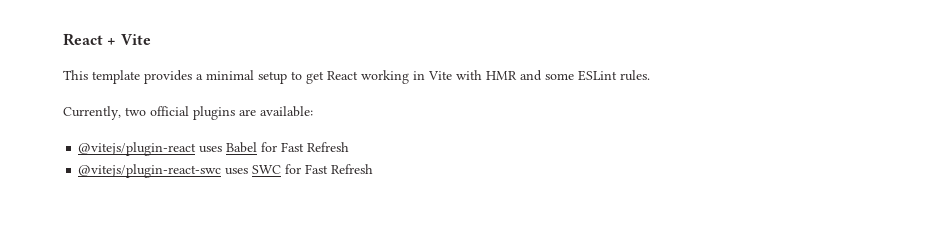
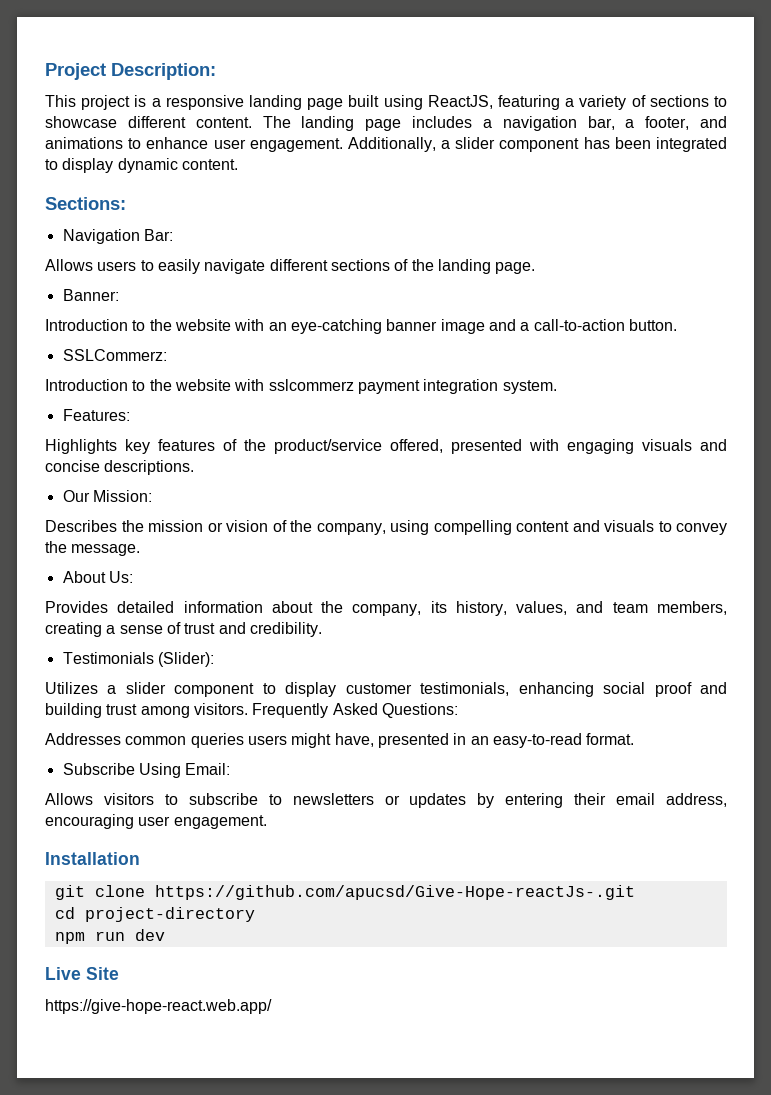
- React + Vite
- This template provides a minimal setup to get React working in Vite with HMR and some ESLint rules.
- Currently, two official plugins are available:
- @vitejs/plugin-react uses Babel for Fast Refresh
- @vitejs/plugin-react-swc uses SWC for Fast Refresh
+ Project Description:
+ This project is a responsive landing page built using ReactJS, featuring a variety of sections to showcase different content. The landing page includes a navigation bar, a footer, and animations to enhance user engagement. Additionally, a slider component has been integrated to display dynamic content.
+ Sections:
+ Navigation Bar:
+ Allows users to easily navigate different sections of the landing page.
+ Banner:
+ Introduction to the website with an eye-catching banner image and a call-to-action button.
+ SSLCommerz:
+ Introduction to the website with sslcommerz payment integration system.
+ Features:
+ Highlights key features of the product/service offered, presented with engaging visuals and concise descriptions.
+ Our Mission:
+ Describes the mission or vision of the company, using compelling content and visuals to convey the message.
+ About Us:
+ Provides detailed information about the company, its history, values, and team members, creating a sense of trust and credibility.
+ Testimonials (Slider):
+ Utilizes a slider component to display customer testimonials, enhancing social proof and building trust among visitors. Frequently Asked Questions:
+ Addresses common queries users might have, presented in an easy-to-read format.
+ Subscribe Using Email:
+ Allows visitors to subscribe to newsletters or updates by entering their email address, encouraging user engagement.
+ Installation
+ git clone https://github.com/apucsd/Give-Hope-reactJs-.git
+ cd project-directory
+ npm run dev
+ Live Site
+ https://give-hope-react.web.app/

